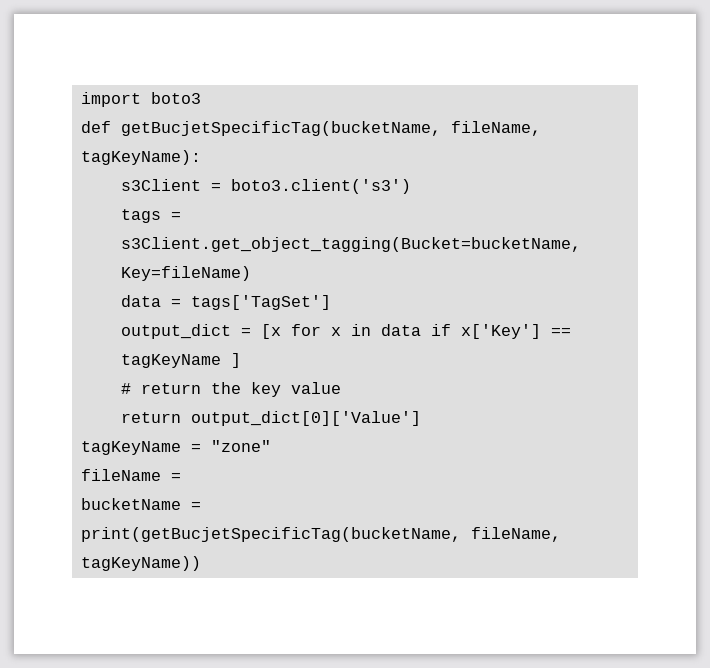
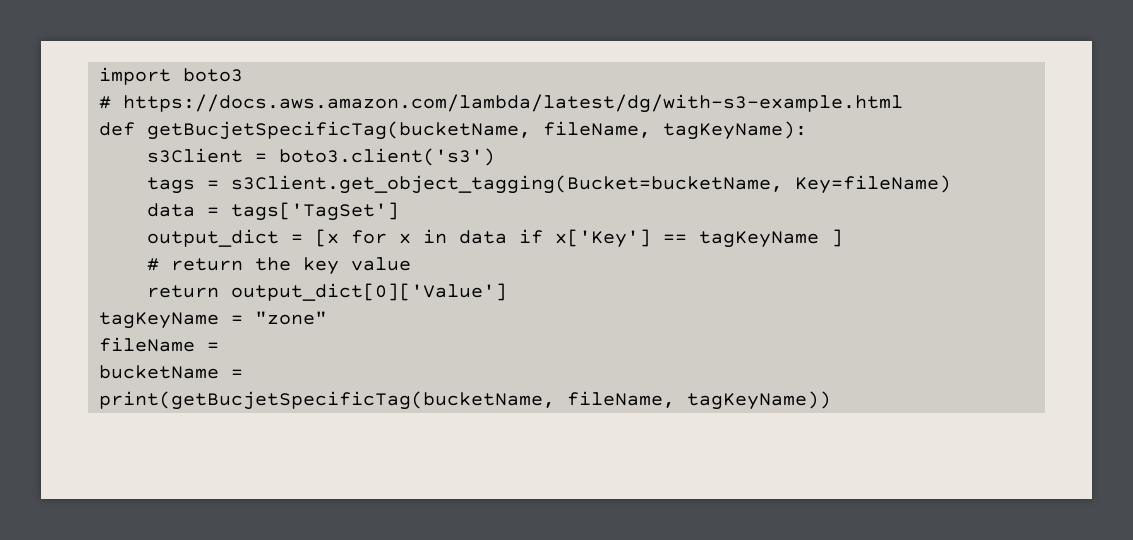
+ # https://docs.aws.amazon.com/lambda/latest/dg/with-s3-example.html

